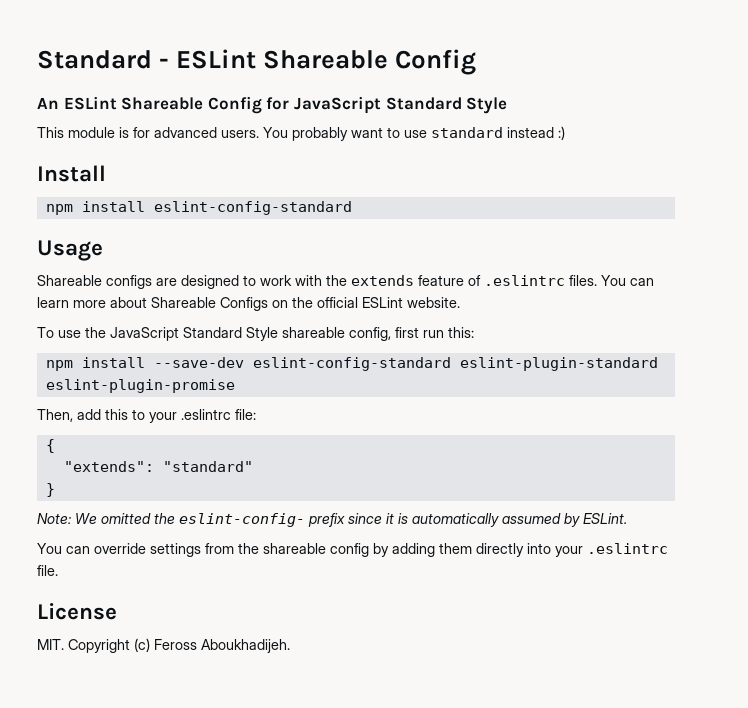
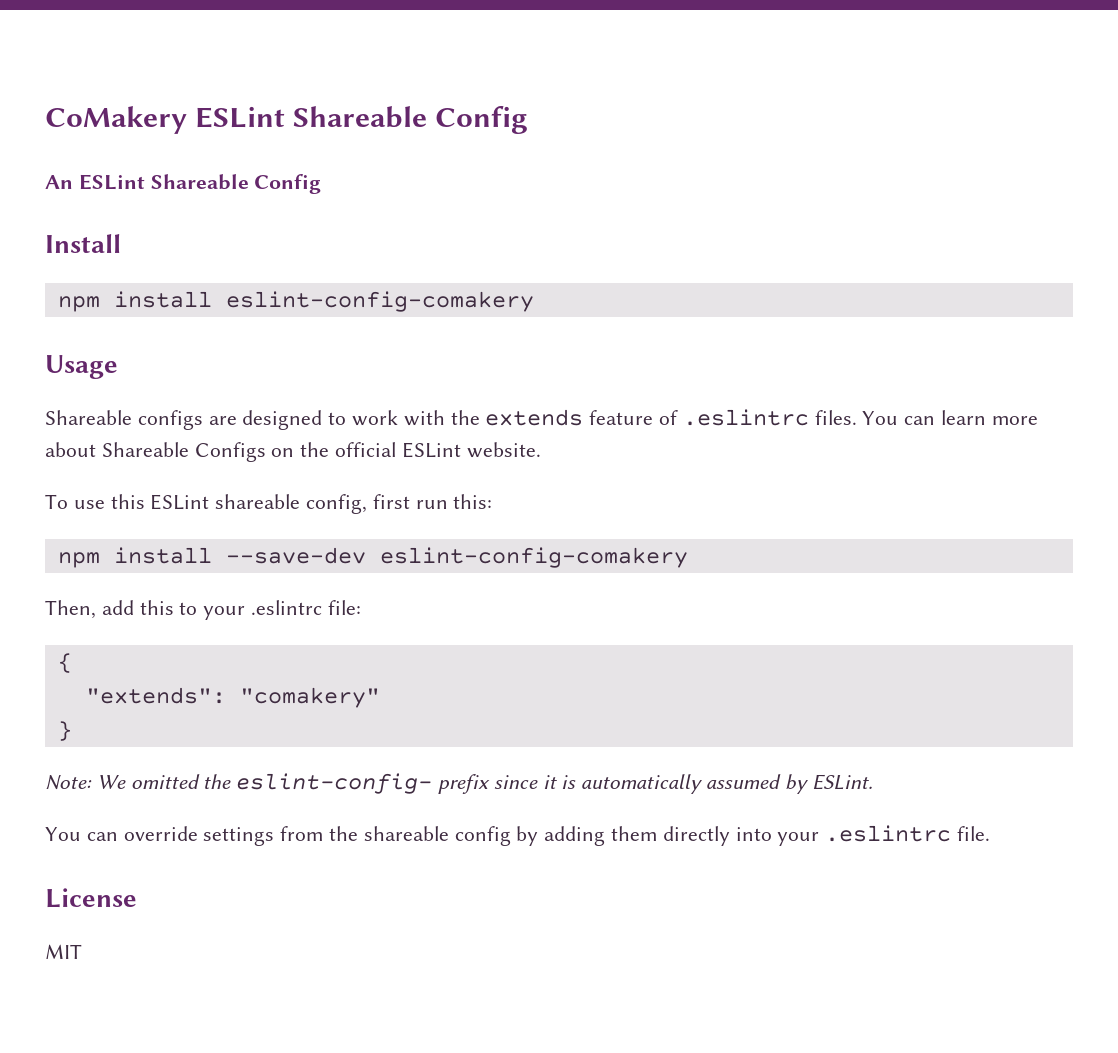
- Standard - ESLint Shareable Config
+ CoMakery ESLint Shareable Config
- An ESLint Shareable Config for JavaScript Standard Style
- This module is for advanced users. You probably want to use standard instead :)
+ An ESLint Shareable Config
- npm install eslint-config-standard
+ npm install eslint-config-comakery
- To use the JavaScript Standard Style shareable config, first run this:
+ To use this ESLint shareable config, first run this:
- npm install --save-dev eslint-config-standard eslint-plugin-standard eslint-plugin-promise
+ npm install --save-dev eslint-config-comakery
- "extends": "standard"
+ "extends": "comakery"
- MIT. Copyright (c) Feross Aboukhadijeh.
+ MIT

